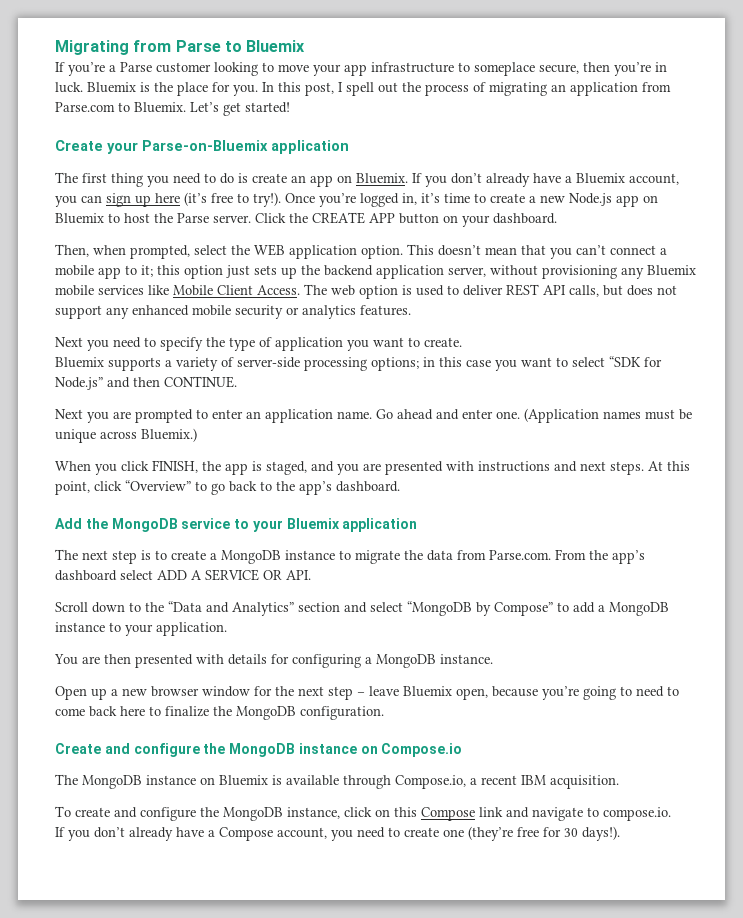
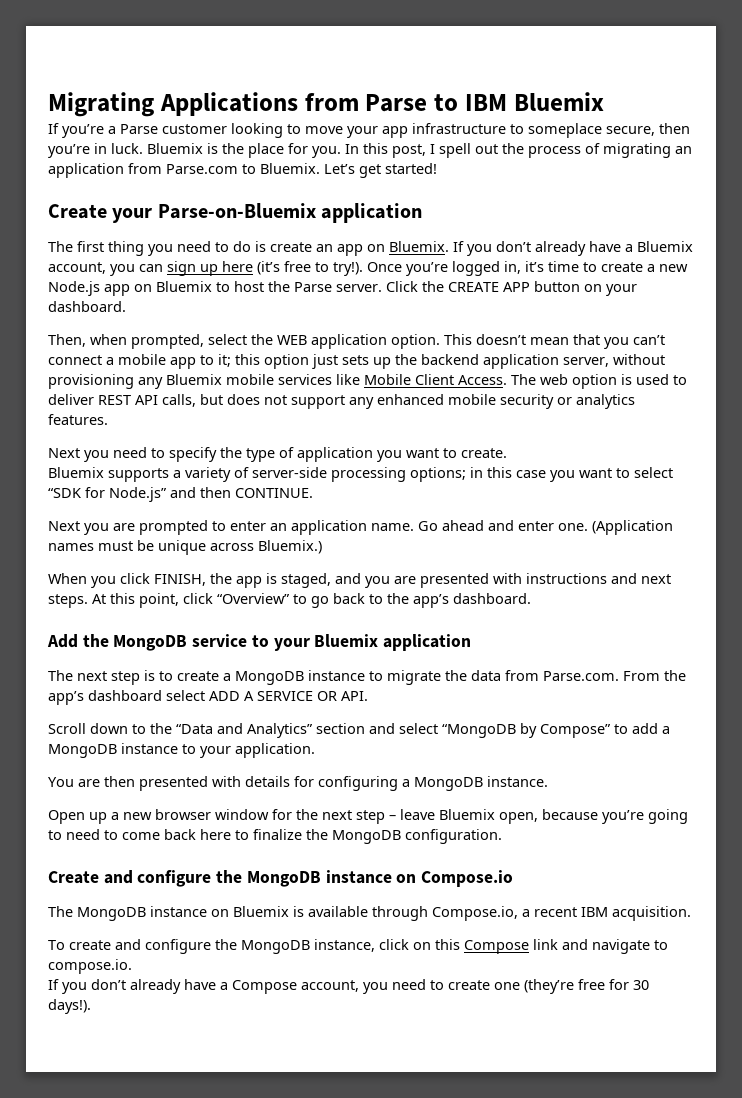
- Migrating from Parse to Bluemix
+ Migrating Applications from Parse to IBM Bluemix

